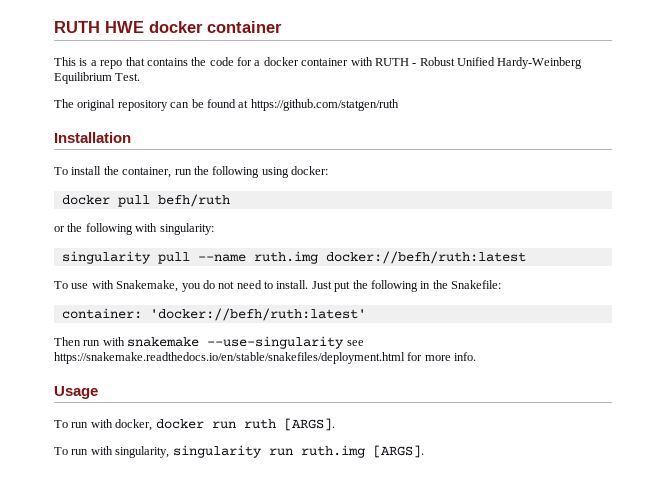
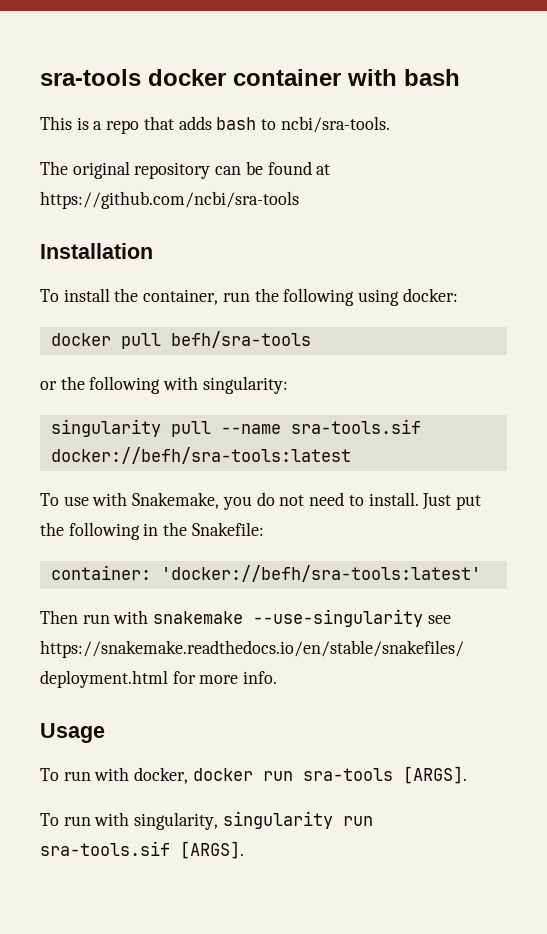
- RUTH HWE docker container
+ sra-tools docker container with bash
- This is a repo that contains the code for a docker container with RUTH - Robust Unified Hardy-Weinberg Equilibrium Test.
+ This is a repo that adds bash to ncbi/sra-tools.
- The original repository can be found at https://github.com/statgen/ruth
+ The original repository can be found at https://github.com/ncbi/sra-tools
- docker pull befh/ruth
+ docker pull befh/sra-tools
- singularity pull --name ruth.img docker://befh/ruth:latest
+ singularity pull --name sra-tools.sif docker://befh/sra-tools:latest
- container: 'docker://befh/ruth:latest'
+ container: 'docker://befh/sra-tools:latest'
- To run with docker, docker run ruth [ARGS].
+ To run with docker, docker run sra-tools [ARGS].
- To run with singularity, singularity run ruth.img [ARGS].
+ To run with singularity, singularity run sra-tools.sif [ARGS].

